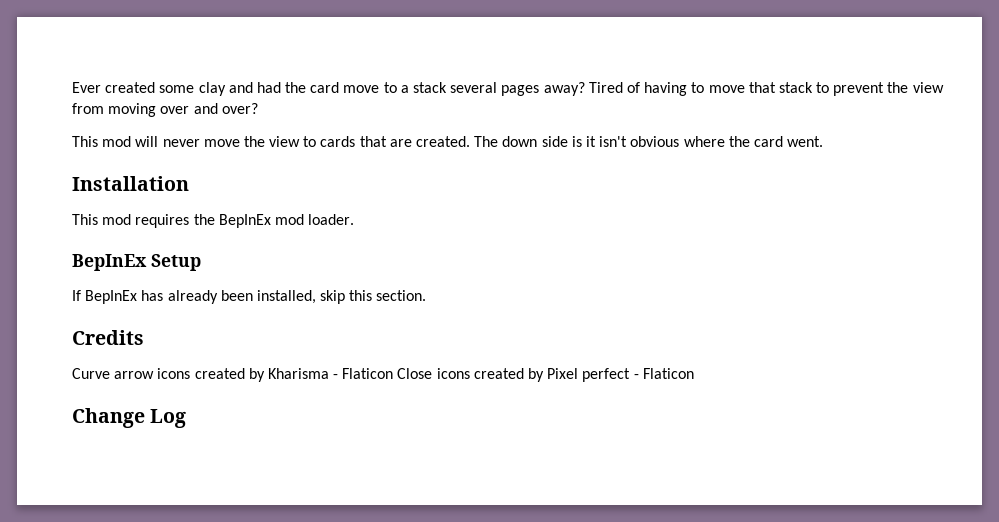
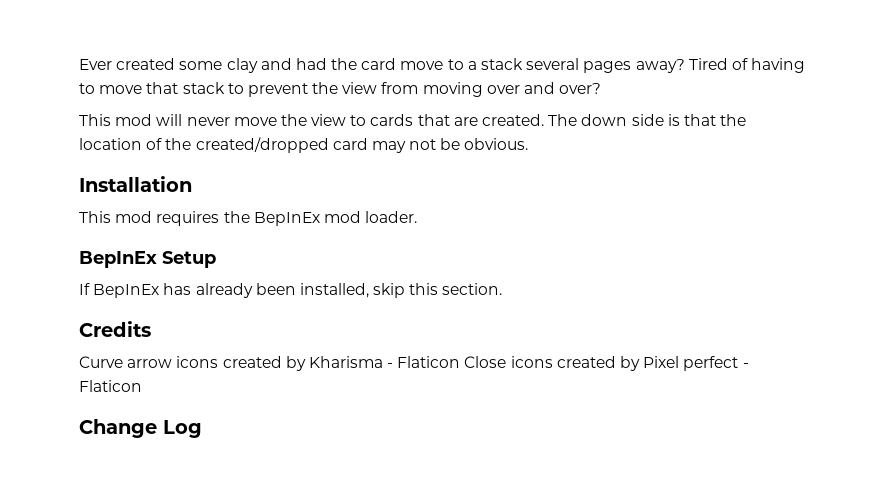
- The down side is it isn't obvious where the card went.
+ The down side is that the location of the created/dropped card may not be obvious.

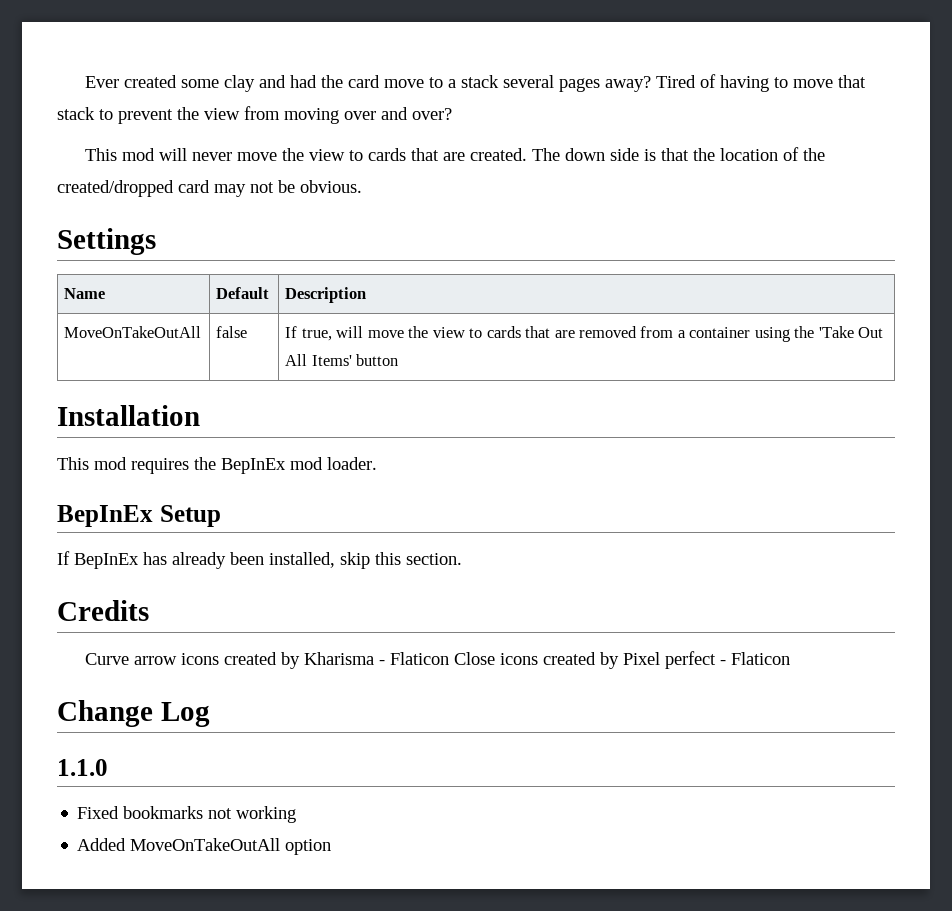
+ Settings
+ Name | Default | Description
+ MoveOnTakeOutAll | false | If true, will move the view to cards that are removed from a container using the 'Take Out All Items' button
+ 1.1.0
+ Fixed bookmarks not working
+ Added MoveOnTakeOutAll option

